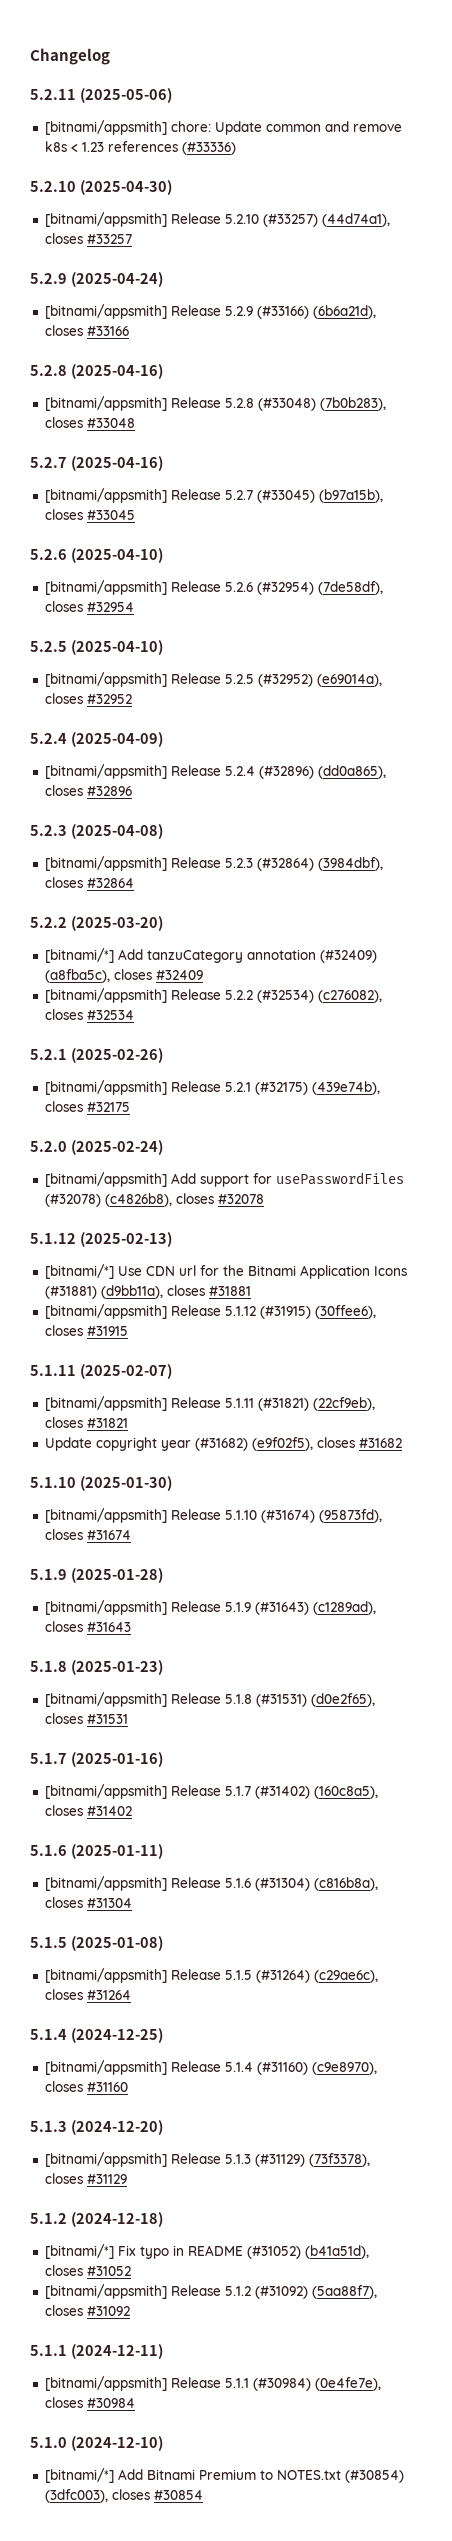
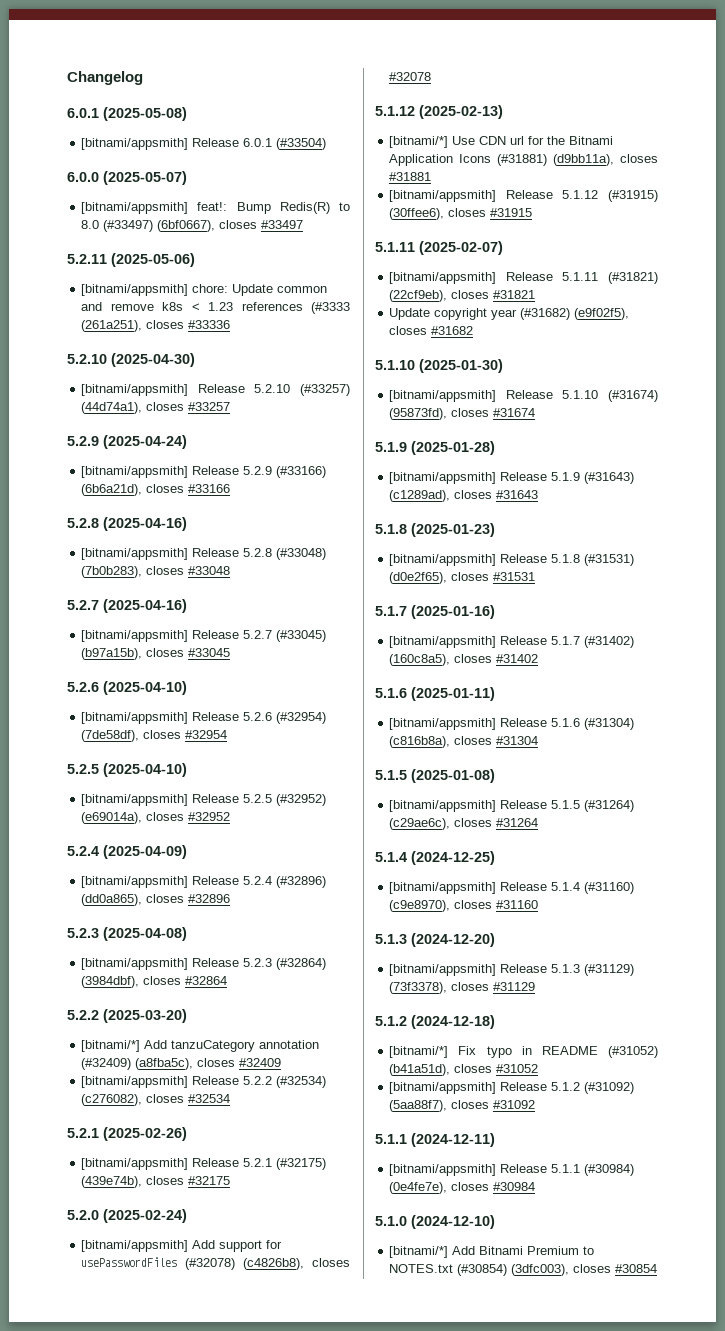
+ 6.0.1 (2025-05-08)
+ [bitnami/appsmith] Release 6.0.1 (#33504)
+ 6.0.0 (2025-05-07)
+ [bitnami/appsmith] feat!: Bump Redis(R) to 8.0 (#33497) (6bf0667), closes #33497
- [bitnami/appsmith] chore: Update common and remove k8s < 1.23 references (#33336)
+ [bitnami/appsmith] chore: Update common and remove k8s < 1.23 references (#3333 (261a251), closes #33336

